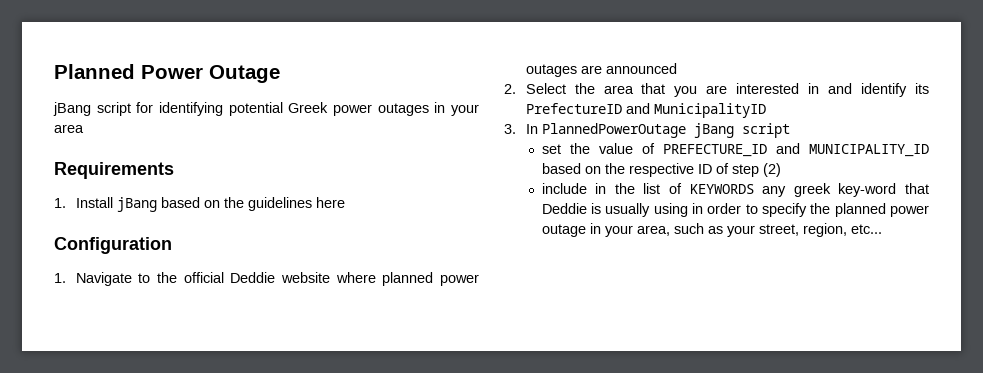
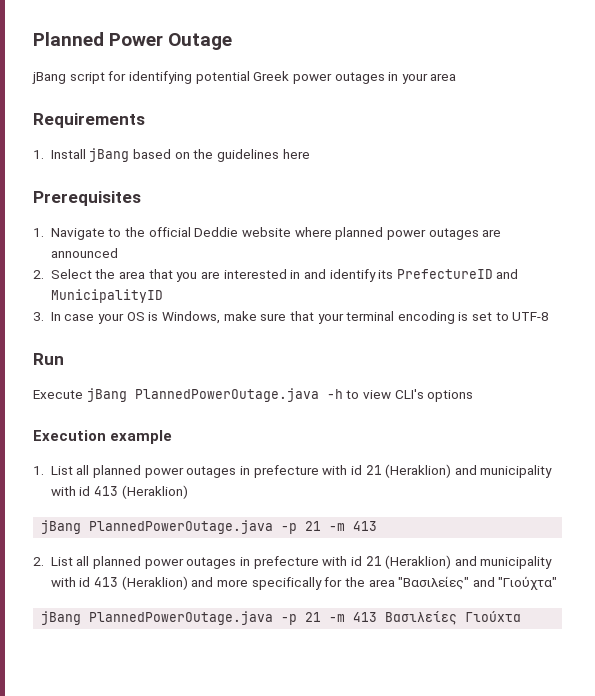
- Configuration
+ Prerequisites
- 3. In PlannedPowerOutage jBang script
- set the value of PREFECTURE_ID and MUNICIPALITY_ID based on the respective ID of step (2)
- include in the list of KEYWORDS any greek key-word that Deddie is usually using in order to specify the planned power outage in your area, such as your street, region, etc...
+ 3. In case your OS is Windows, make sure that your terminal encoding is set to UTF-8
+ Run
+ Execute jBang PlannedPowerOutage.java -h to view CLI's options
+ Execution example
+ 1. List all planned power outages in prefecture with id 21 (Heraklion) and municipality with id 413 (Heraklion)
+ jBang PlannedPowerOutage.java -p 21 -m 413
+ 2. List all planned power outages in prefecture with id 21 (Heraklion) and municipality with id 413 (Heraklion) and more specifically for the area "Βασιλείες" and "Γιούχτα"
+ jBang PlannedPowerOutage.java -p 21 -m 413 Βασιλείες Γιούχτα

